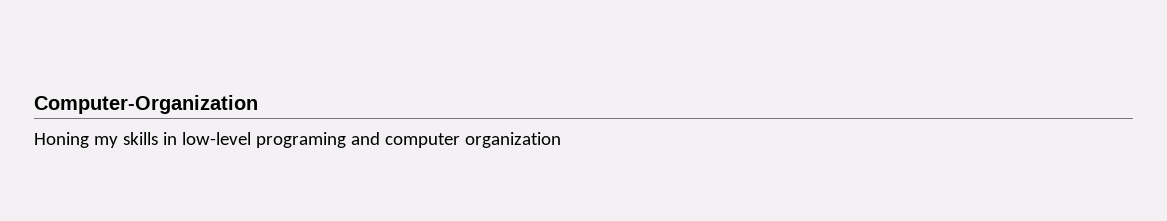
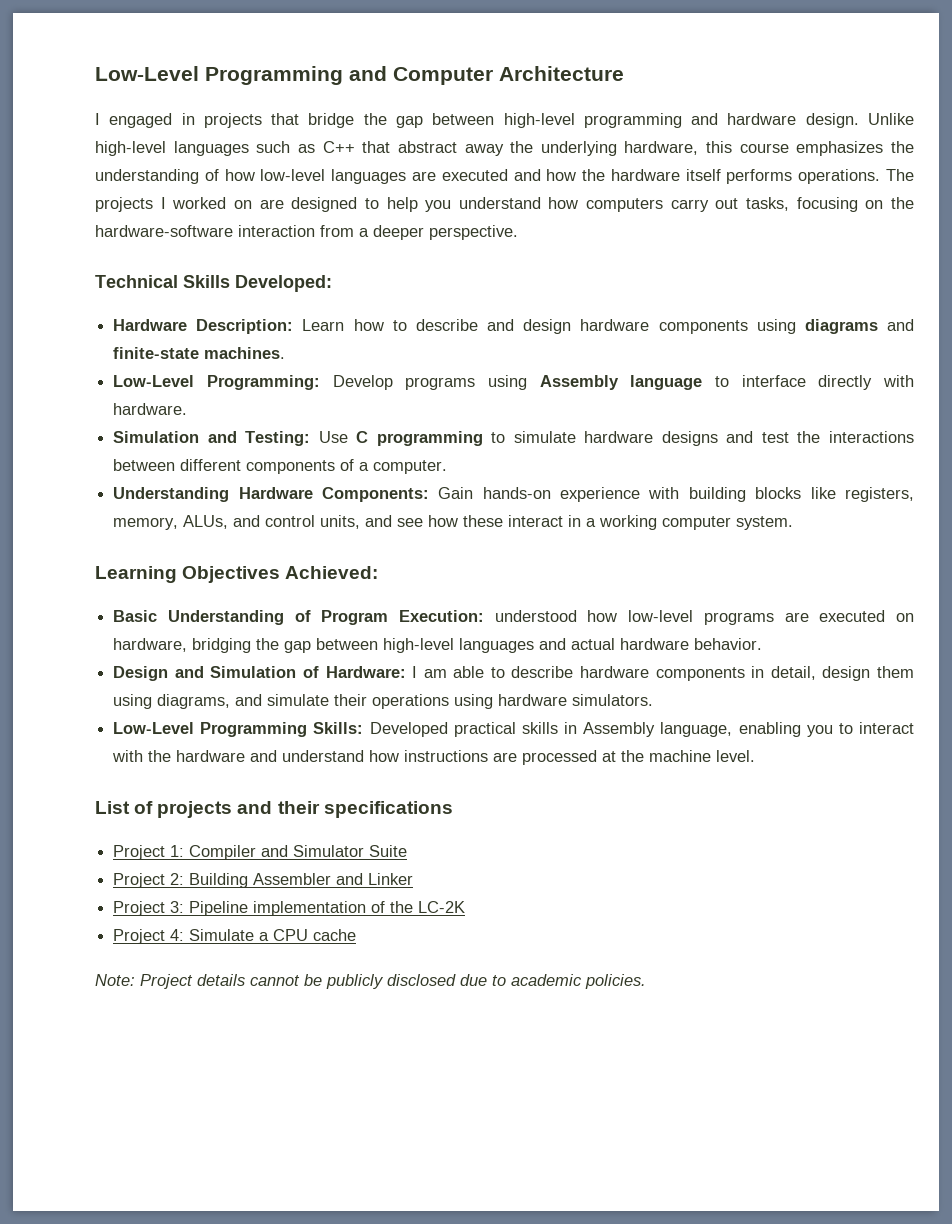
- Computer-Organization
- Honing my skills in low-level programing and computer organization
+ Low-Level Programming and Computer Architecture
+ I engaged in projects that bridge the gap between high-level programming and hardware design. Unlike high-level languages such as C++ that abstract away the underlying hardware, this course emphasizes the understanding of how low-level languages are executed and how the hardware itself performs operations. The projects I worked on are designed to help you understand how computers carry out tasks, focusing on the hardware-software interaction from a deeper perspective.
+ Technical Skills Developed:
+ Hardware Description: Learn how to describe and design hardware components using diagrams and finite-state machines.
+ Low-Level Programming: Develop programs using Assembly language to interface directly with hardware.
+ Simulation and Testing: Use C programming to simulate hardware designs and test the interactions between different components of a computer.
+ Understanding Hardware Components: Gain hands-on experience with building blocks like registers, memory, ALUs, and control units, and see how these interact in a working computer system.
+ Learning Objectives Achieved:
+ Basic Understanding of Program Execution: understood how low-level programs are executed on hardware, bridging the gap between high-level languages and actual hardware behavior.
+ Design and Simulation of Hardware: I am able to describe hardware components in detail, design them using diagrams, and simulate their operations using hardware simulators.
+ Low-Level Programming Skills: Developed practical skills in Assembly language, enabling you to interact with the hardware and understand how instructions are processed at the machine level.
+ List of projects and their specifications
+ Project 1: Compiler and Simulator Suite
+ Project 2: Building Assembler and Linker
+ Project 3: Pipeline implementation of the LC-2K
+ Project 4: Simulate a CPU cache
+ Note: Project details cannot be publicly disclosed due to academic policies.

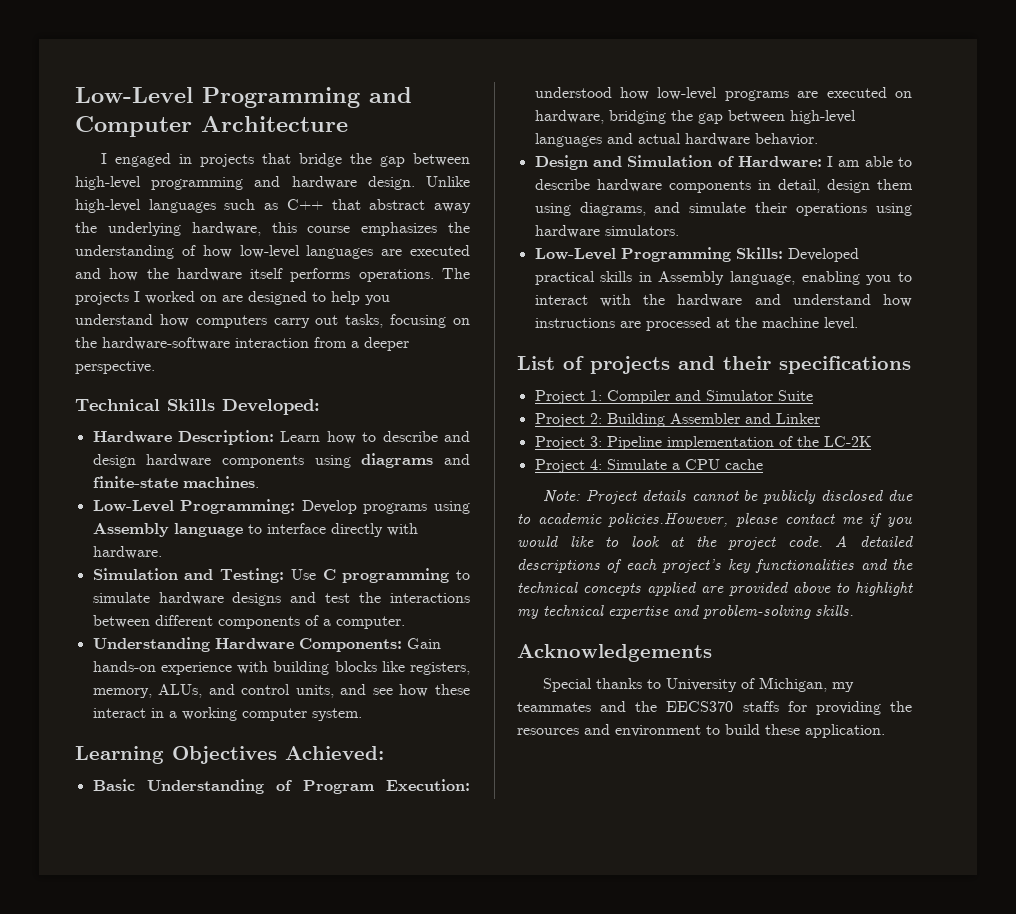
- Note: Project details cannot be publicly disclosed due to academic policies.
+ Note: Project details cannot be publicly disclosed due to academic policies.However, please contact me if you would like to look at the project code. A detailed descriptions of each project’s key functionalities and the technical concepts applied are provided above to highlight my technical expertise and problem-solving skills.
+ Acknowledgements
+ Special thanks to University of Michigan, my teammates and the EECS370 staffs for providing the resources and environment to build these application.

